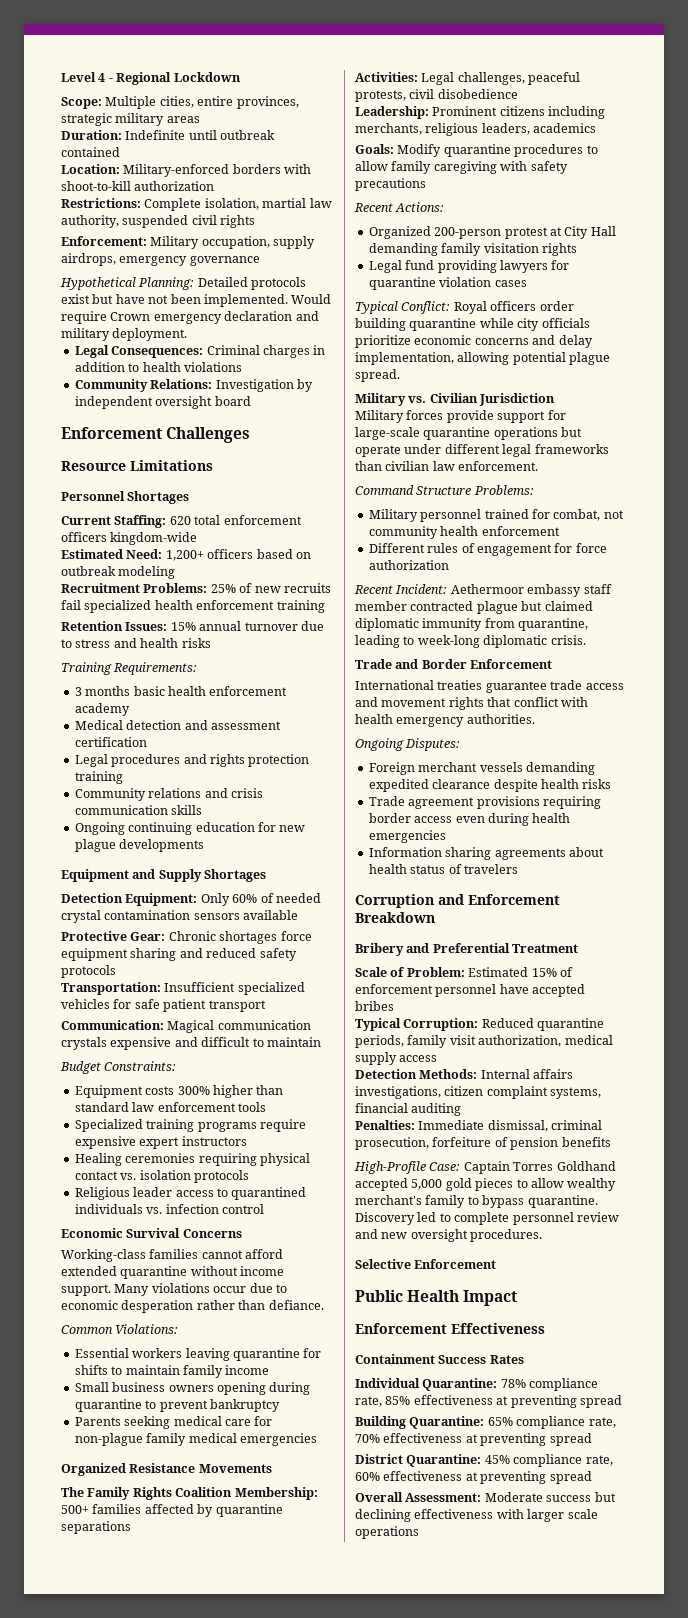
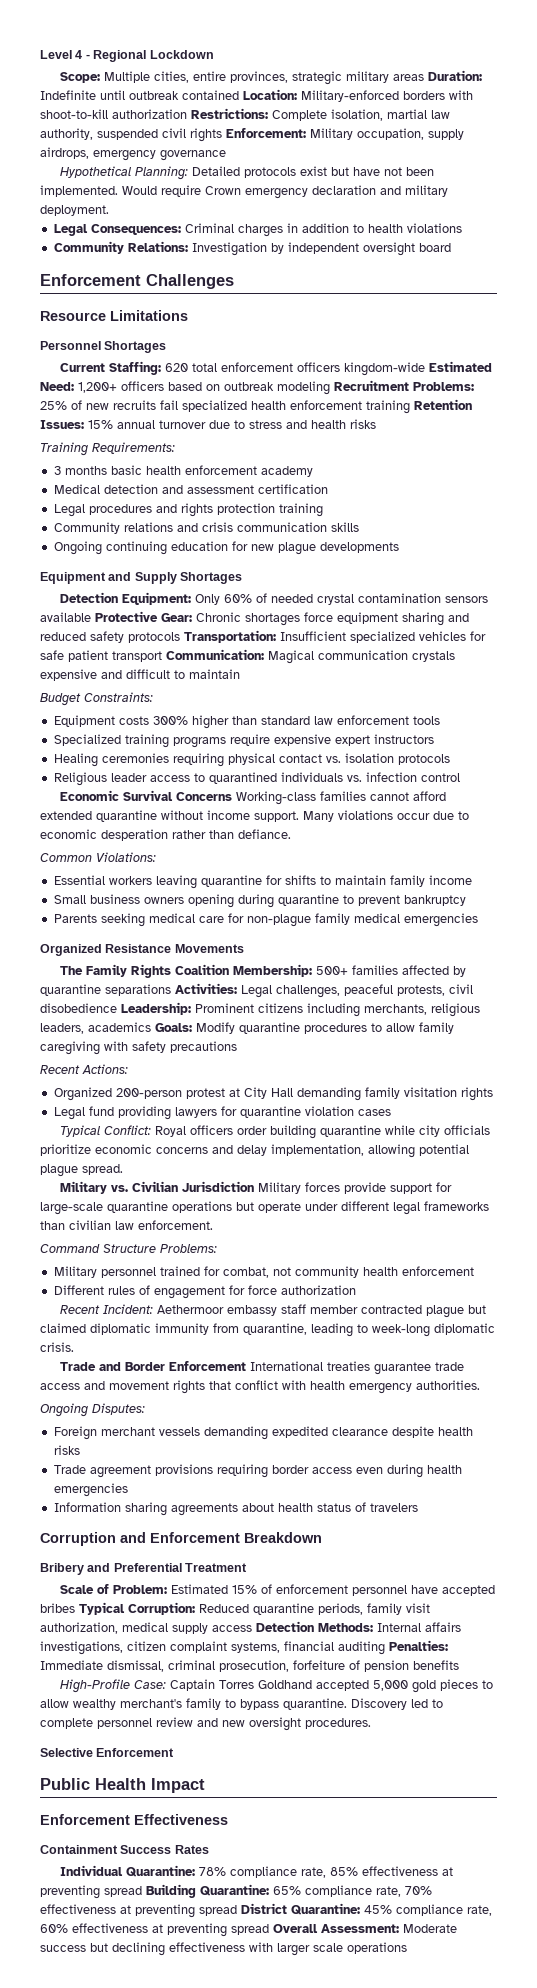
- Scope: Multiple cities, entire provinces, strategic military areas
- Duration: Indefinite until outbreak contained
- Location: Military-enforced borders with shoot-to-kill authorization
- Restrictions: Complete isolation, martial law authority, suspended civil rights
- Enforcement: Military occupation, supply airdrops, emergency governance
+ Scope: Multiple cities, entire provinces, strategic military areas Duration: Indefinite until outbreak contained Location: Military-enforced borders with shoot-to-kill authorization Restrictions: Complete isolation, martial law authority, suspended civil rights Enforcement: Military occupation, supply airdrops, emergency governance
- Current Staffing: 620 total enforcement officers kingdom-wide
- Estimated Need: 1,200+ officers based on outbreak modeling
- Recruitment Problems: 25% of new recruits fail specialized health enforcement training
- Retention Issues: 15% annual turnover due to stress and health risks
+ Current Staffing: 620 total enforcement officers kingdom-wide Estimated Need: 1,200+ officers based on outbreak modeling Recruitment Problems: 25% of new recruits fail specialized health enforcement training Retention Issues: 15% annual turnover due to stress and health risks
- Detection Equipment: Only 60% of needed crystal contamination sensors available
- Protective Gear: Chronic shortages force equipment sharing and reduced safety protocols
- Transportation: Insufficient specialized vehicles for safe patient transport
- Communication: Magical communication crystals expensive and difficult to maintain
+ Detection Equipment: Only 60% of needed crystal contamination sensors available Protective Gear: Chronic shortages force equipment sharing and reduced safety protocols Transportation: Insufficient specialized vehicles for safe patient transport Communication: Magical communication crystals expensive and difficult to maintain
- Economic Survival Concerns
- Working-class families cannot afford extended quarantine without income support.
+ Economic Survival Concerns Working-class families cannot afford extended quarantine without income support.
- The Family Rights Coalition Membership: 500+ families affected by quarantine separations
- Activities: Legal challenges, peaceful protests, civil disobedience
- Leadership: Prominent citizens including merchants, religious leaders, academics
- Goals: Modify quarantine procedures to allow family caregiving with safety precautions
+ The Family Rights Coalition Membership: 500+ families affected by quarantine separations Activities: Legal challenges, peaceful protests, civil disobedience Leadership: Prominent citizens including merchants, religious leaders, academics Goals: Modify quarantine procedures to allow family caregiving with safety precautions
- Military vs. Civilian Jurisdiction
- Military forces provide support for large-scale quarantine operations but operate under different legal frameworks than civilian law enforcement.
+ Military vs. Civilian Jurisdiction Military forces provide support for large-scale quarantine operations but operate under different legal frameworks than civilian law enforcement.
- Trade and Border Enforcement
- International treaties guarantee trade access and movement rights that conflict with health emergency authorities.
+ Trade and Border Enforcement International treaties guarantee trade access and movement rights that conflict with health emergency authorities.
- Scale of Problem: Estimated 15% of enforcement personnel have accepted bribes
- Typical Corruption: Reduced quarantine periods, family visit authorization, medical supply access
- Detection Methods: Internal affairs investigations, citizen complaint systems, financial auditing
- Penalties: Immediate dismissal, criminal prosecution, forfeiture of pension benefits
+ Scale of Problem: Estimated 15% of enforcement personnel have accepted bribes Typical Corruption: Reduced quarantine periods, family visit authorization, medical supply access Detection Methods: Internal affairs investigations, citizen complaint systems, financial auditing Penalties: Immediate dismissal, criminal prosecution, forfeiture of pension benefits
- Individual Quarantine: 78% compliance rate, 85% effectiveness at preventing spread
- Building Quarantine: 65% compliance rate, 70% effectiveness at preventing spread
- District Quarantine: 45% compliance rate, 60% effectiveness at preventing spread
- Overall Assessment: Moderate success but declining effectiveness with larger scale operations
+ Individual Quarantine: 78% compliance rate, 85% effectiveness at preventing spread Building Quarantine: 65% compliance rate, 70% effectiveness at preventing spread District Quarantine: 45% compliance rate, 60% effectiveness at preventing spread Overall Assessment: Moderate success but declining effectiveness with larger scale operations

